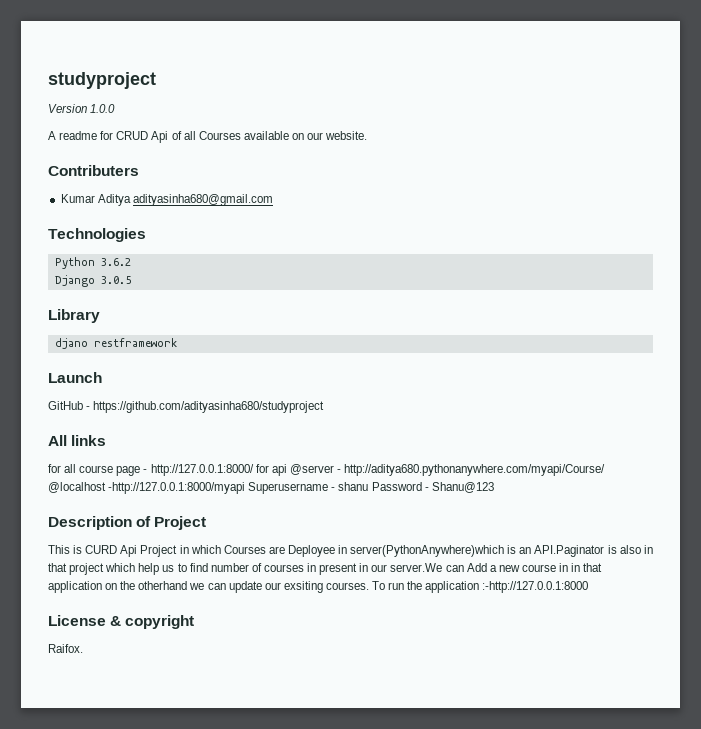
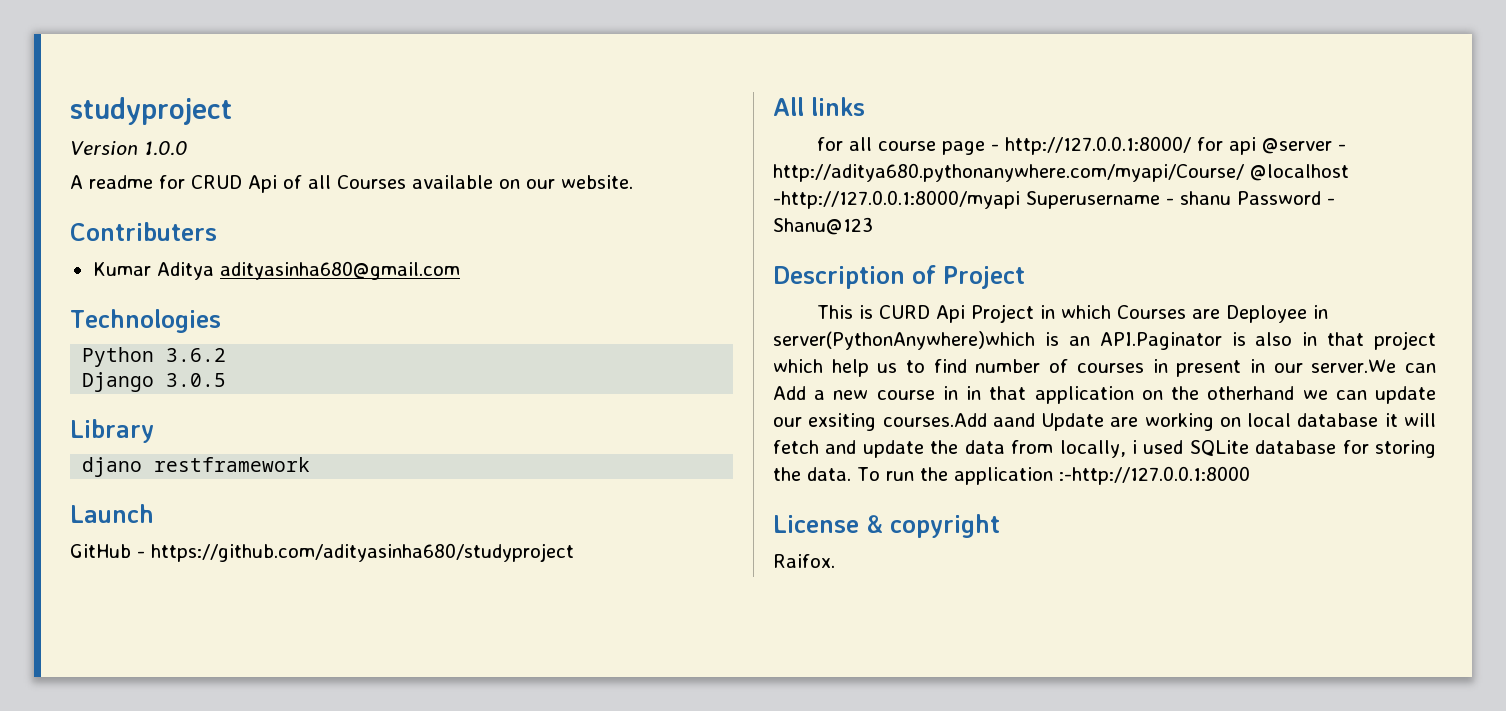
- This is CURD Api Project in which Courses are Deployee in server(PythonAnywhere)which is an API.Paginator is also in that project which help us to find number of courses in present in our server.We can Add a new course in in that application on the otherhand we can update our exsiting courses.
+ This is CURD Api Project in which Courses are Deployee in server(PythonAnywhere)which is an API.Paginator is also in that project which help us to find number of courses in present in our server.We can Add a new course in in that application on the otherhand we can update our exsiting courses.Add aand Update are working on local database it will fetch and update the data from locally, i used SQLite database for storing the data.

